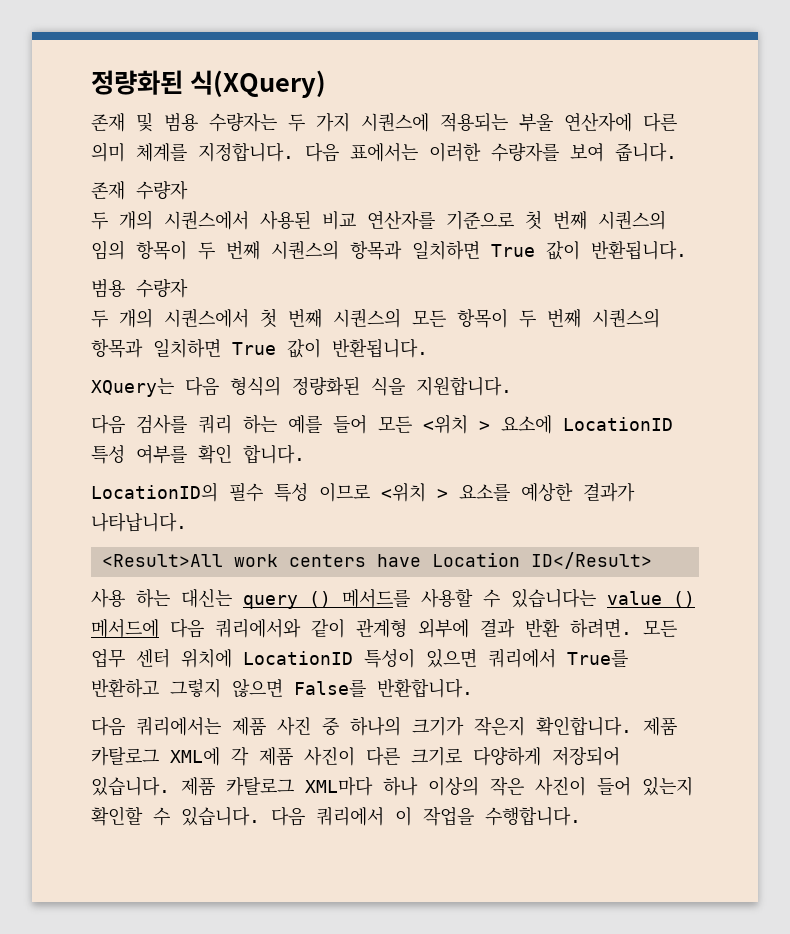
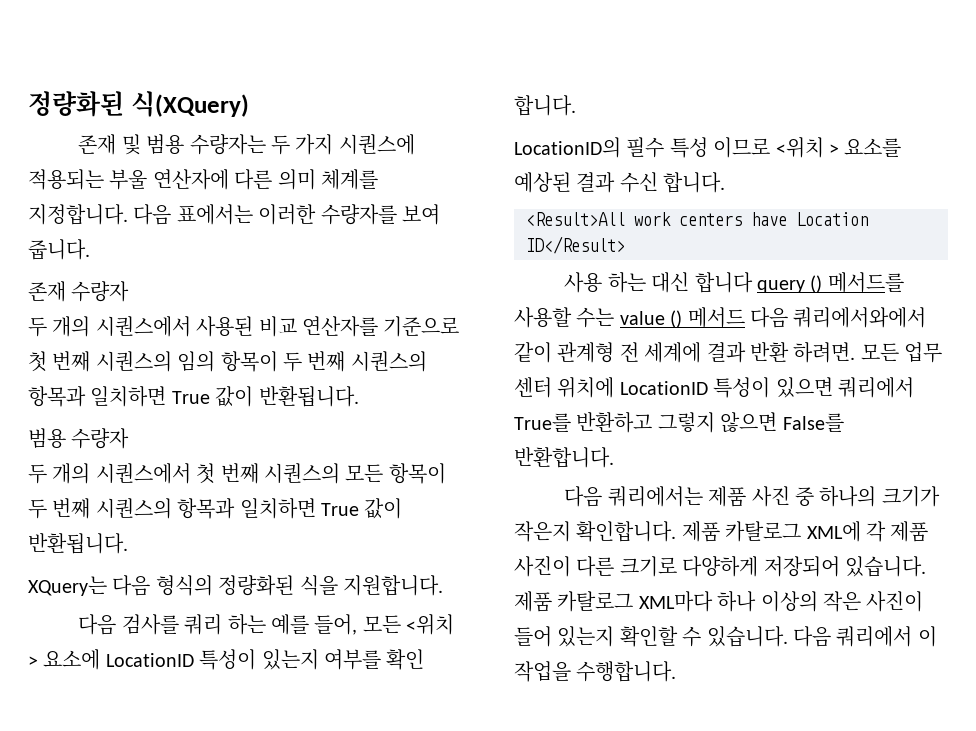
- 다음 검사를 쿼리 하는 예를 들어 모든 <위치 > 요소에 LocationID 특성 여부를 확인 합니다.
+ 다음 검사를 쿼리 하는 예를 들어, 모든 <위치 > 요소에 LocationID 특성이 있는지 여부를 확인 합니다.
- LocationID의 필수 특성 이므로 <위치 > 요소를 예상한 결과가 나타납니다.
+ LocationID의 필수 특성 이므로 <위치 > 요소를 예상된 결과 수신 합니다.
- 사용 하는 대신는 query () 메서드를 사용할 수 있습니다는 value () 메서드에 다음 쿼리에서와 같이 관계형 외부에 결과 반환 하려면.
+ 사용 하는 대신 합니다 query () 메서드를 사용할 수는 value () 메서드 다음 쿼리에서와에서 같이 관계형 전 세계에 결과 반환 하려면.

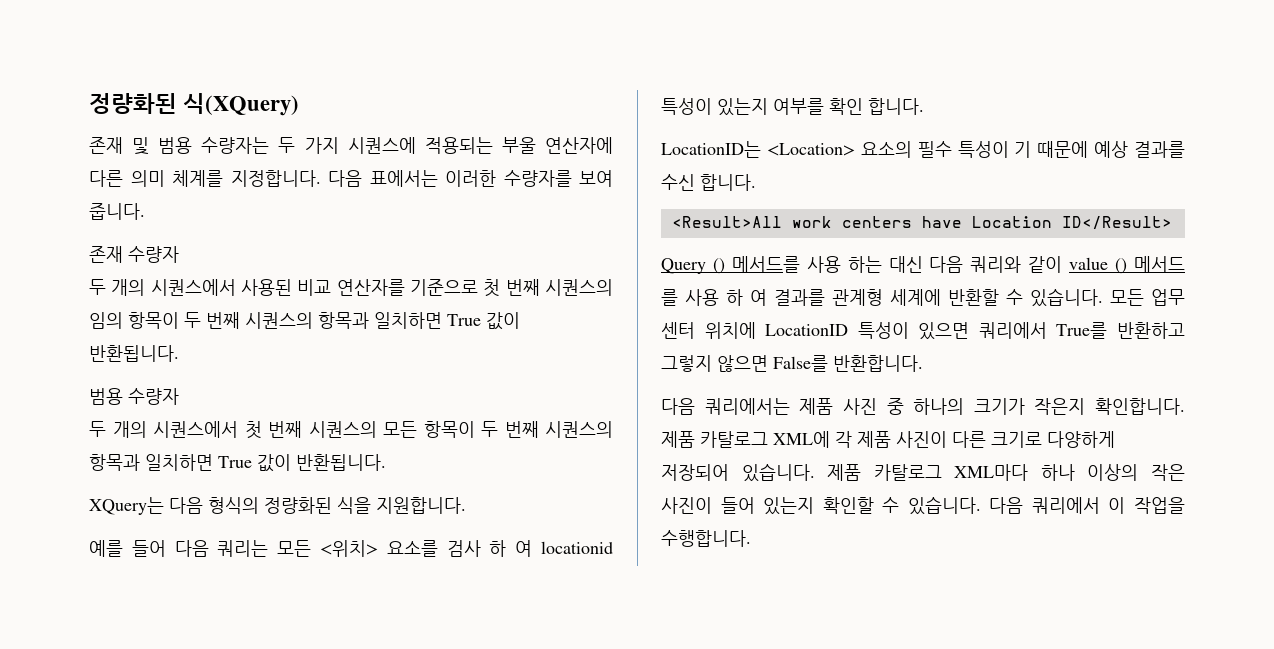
- 다음 검사를 쿼리 하는 예를 들어, 모든 <위치 > 요소에 LocationID 특성이 있는지 여부를 확인 합니다.
+ 예를 들어 다음 쿼리는 모든 <위치> 요소를 검사 하 여 locationid 특성이 있는지 여부를 확인 합니다.
- LocationID의 필수 특성 이므로 <위치 > 요소를 예상된 결과 수신 합니다.
+ LocationID는 <Location> 요소의 필수 특성이 기 때문에 예상 결과를 수신 합니다.
- 사용 하는 대신 합니다 query () 메서드를 사용할 수는 value () 메서드 다음 쿼리에서와에서 같이 관계형 전 세계에 결과 반환 하려면.
+ Query () 메서드를 사용 하는 대신 다음 쿼리와 같이 value () 메서드 를 사용 하 여 결과를 관계형 세계에 반환할 수 있습니다.

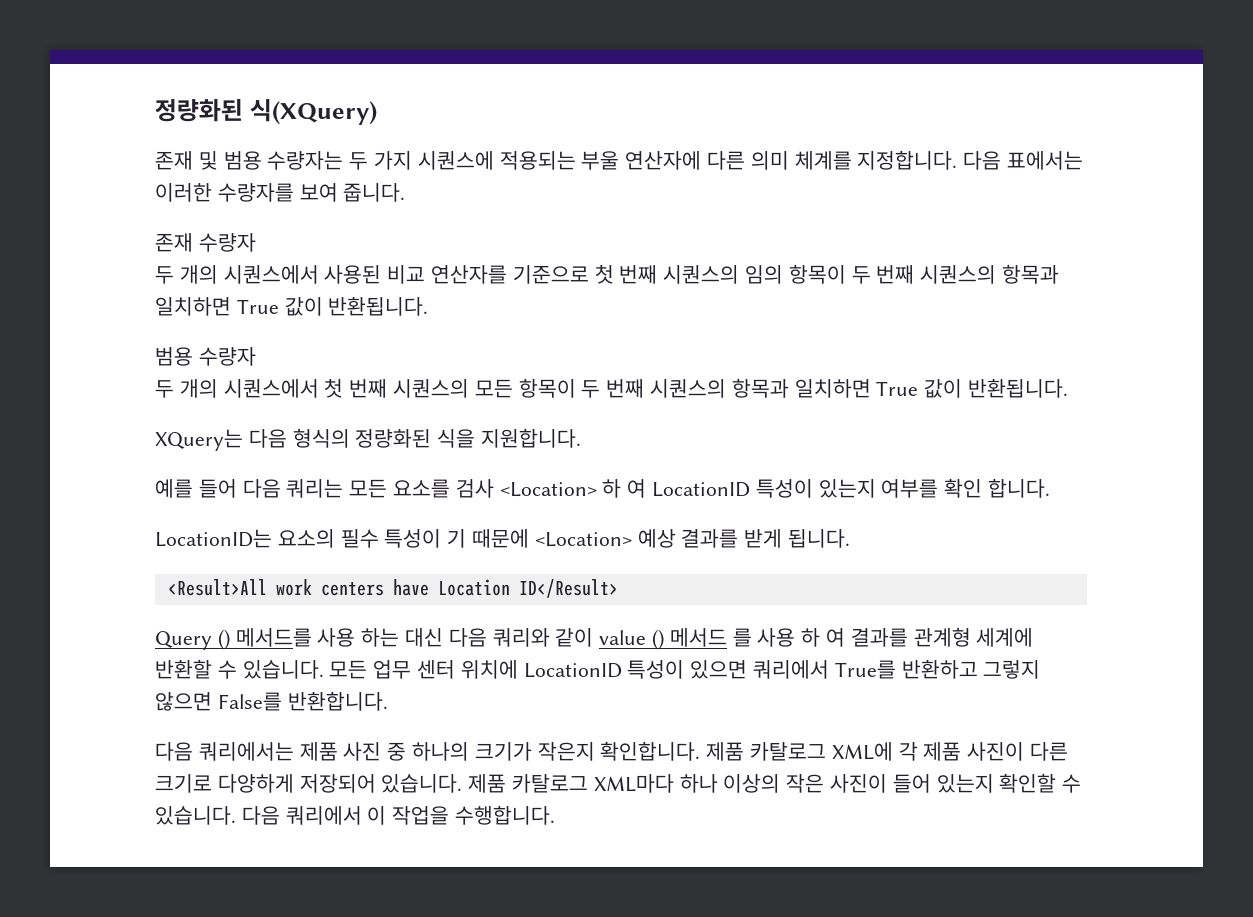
- 예를 들어 다음 쿼리는 모든 <위치> 요소를 검사 하 여 locationid 특성이 있는지 여부를 확인 합니다.
+ 예를 들어 다음 쿼리는 모든 요소를 검사 <Location> 하 여 LocationID 특성이 있는지 여부를 확인 합니다.
- LocationID는 <Location> 요소의 필수 특성이 기 때문에 예상 결과를 수신 합니다.
+ LocationID는 요소의 필수 특성이 기 때문에 <Location> 예상 결과를 받게 됩니다.

